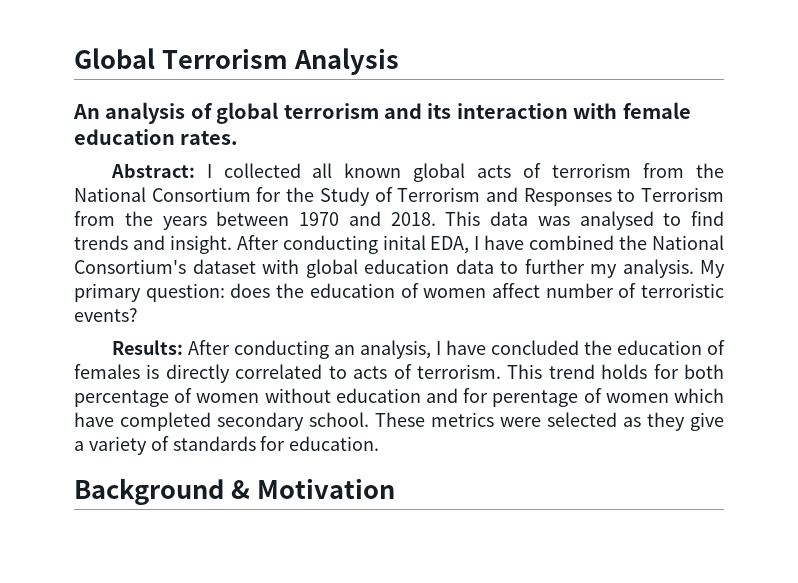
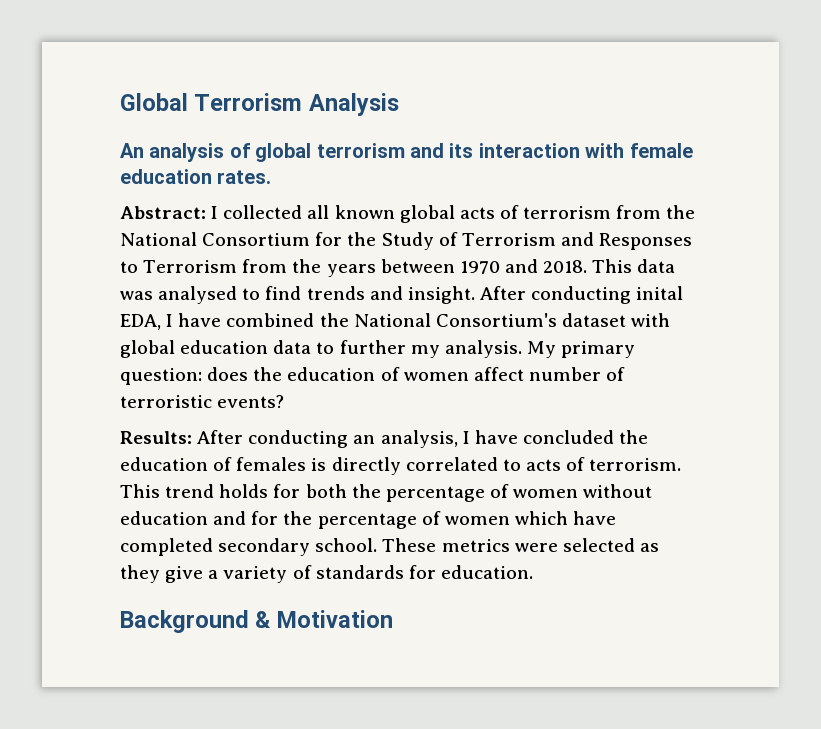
- This trend holds for both percentage of women without education and for perentage of women which have completed secondary school.
+ This trend holds for both the percentage of women without education and for the percentage of women which have completed secondary school.

